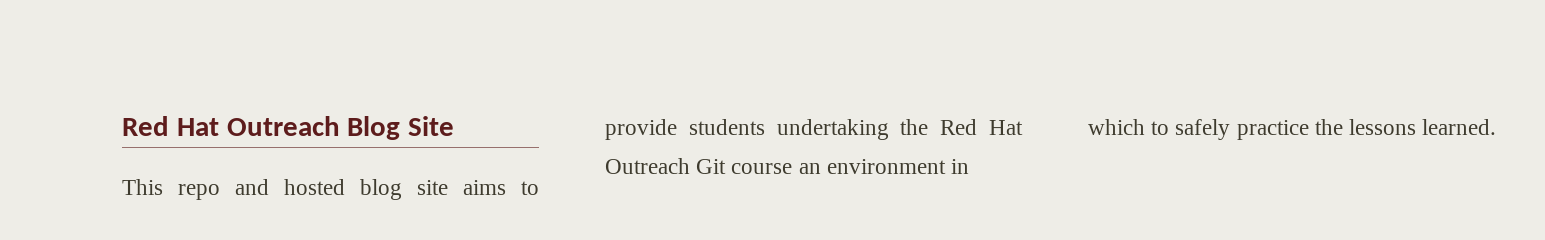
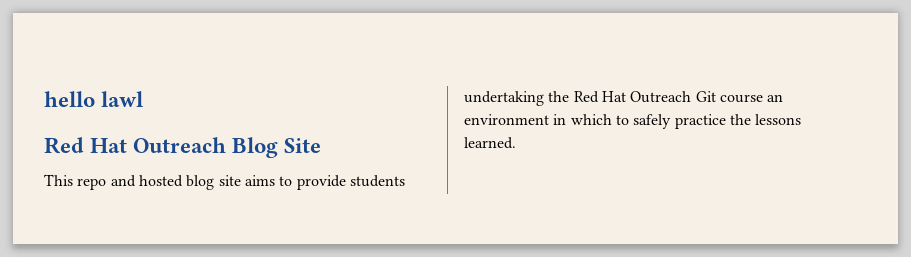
+ hello lawl

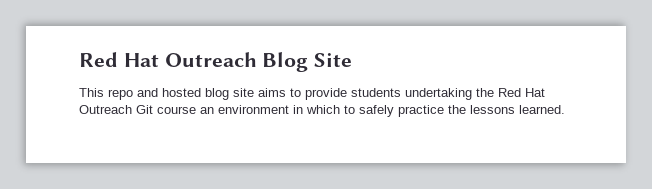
- hello lawl

